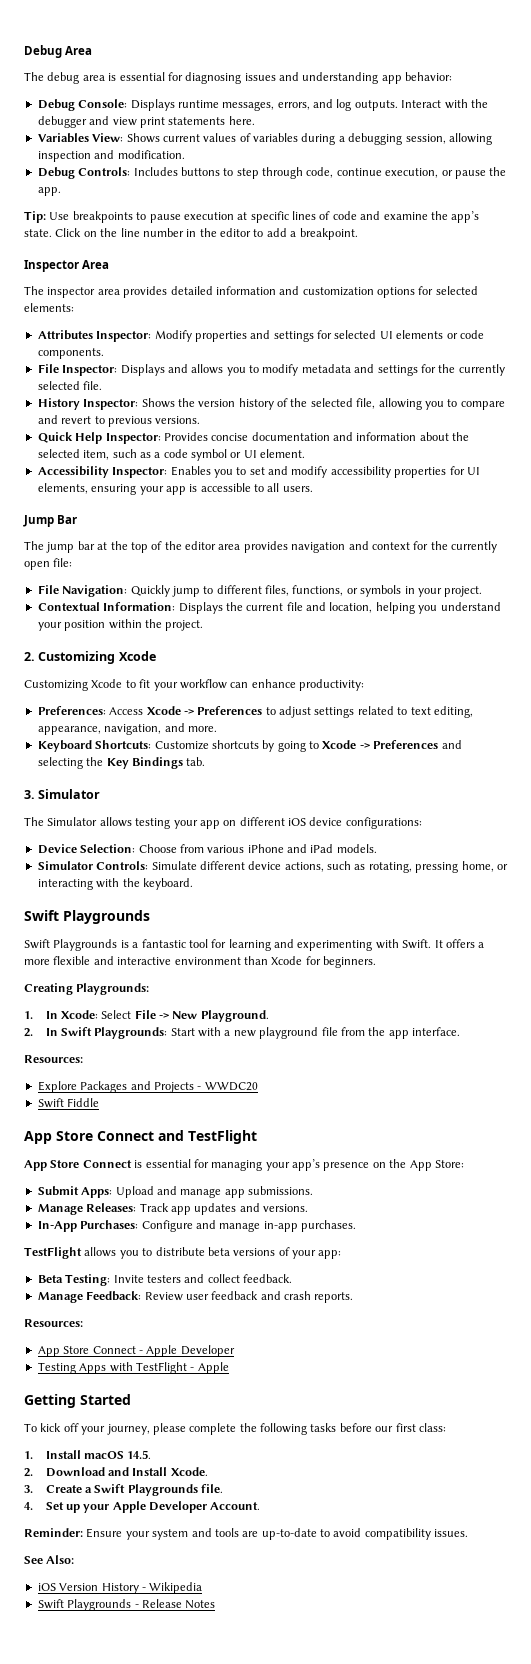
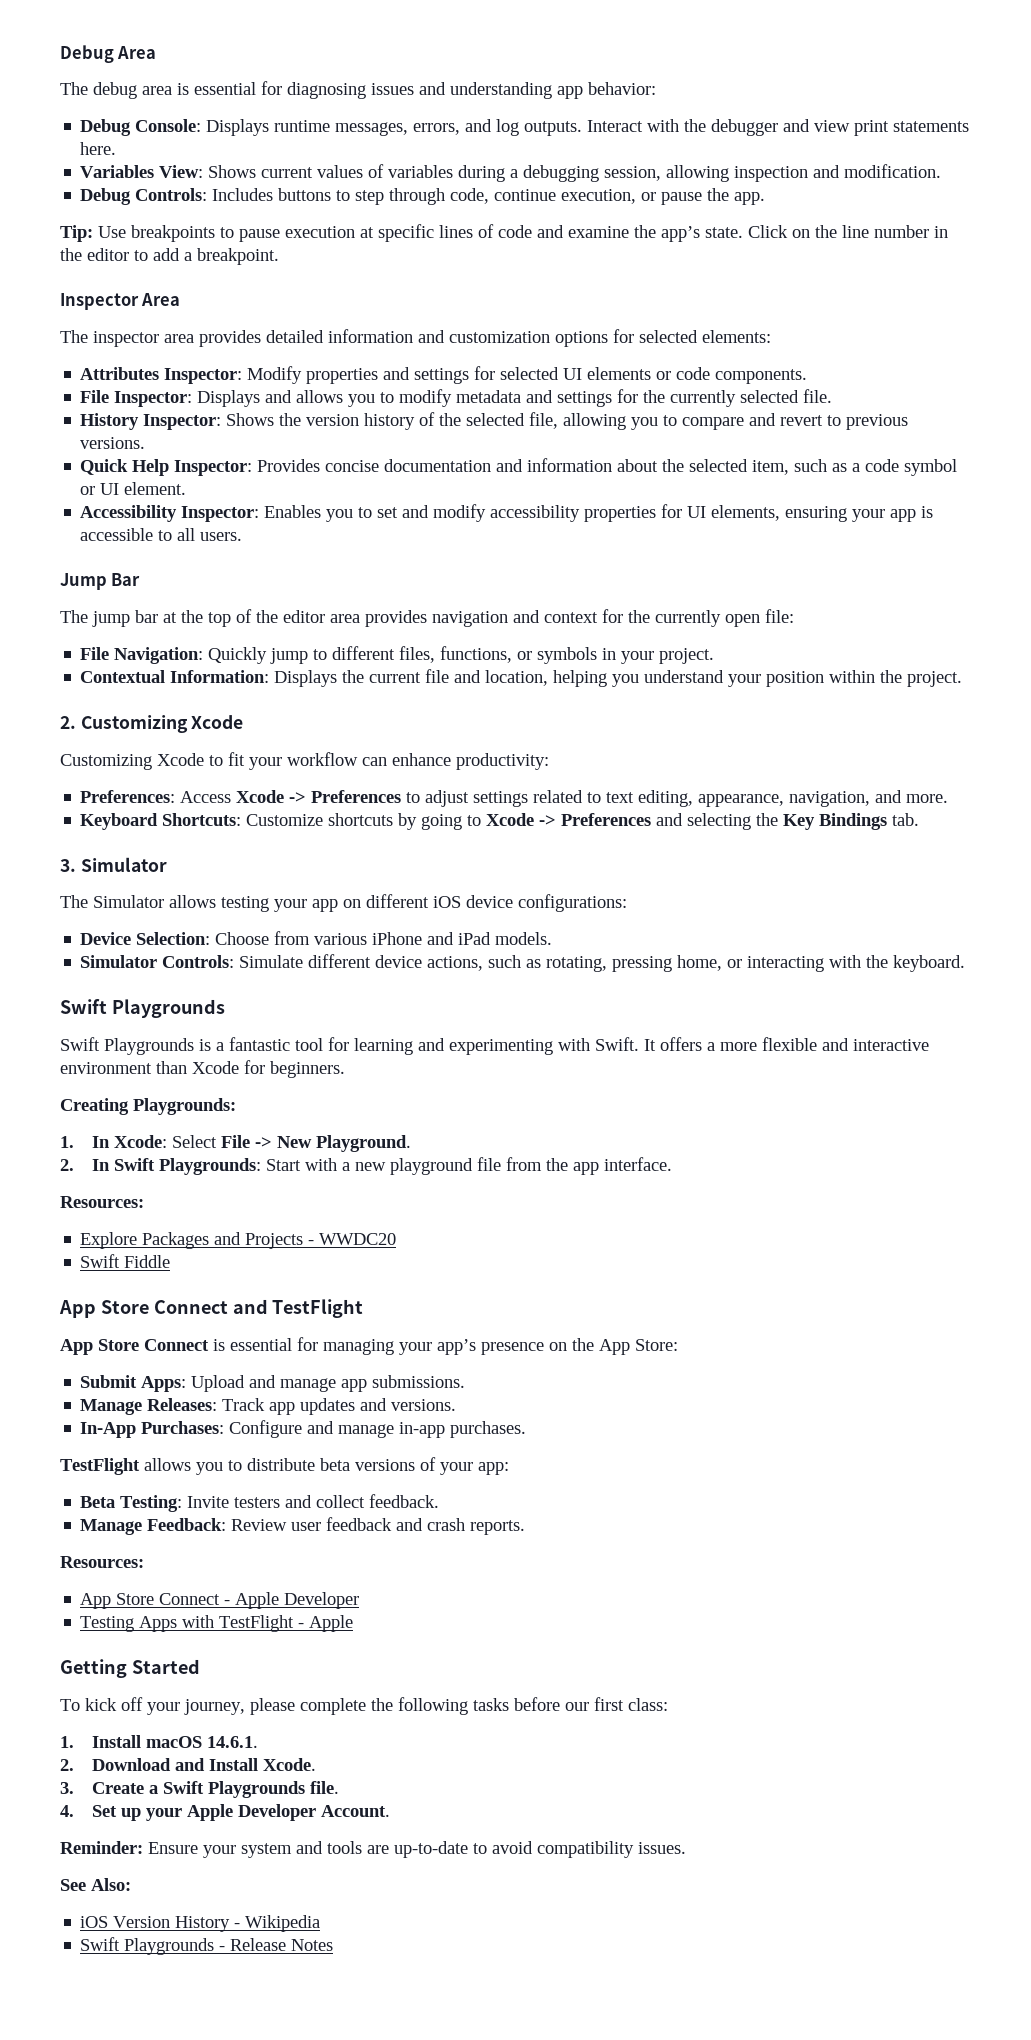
- 1. Install macOS 14.5.
+ 1. Install macOS 14.6.1.

